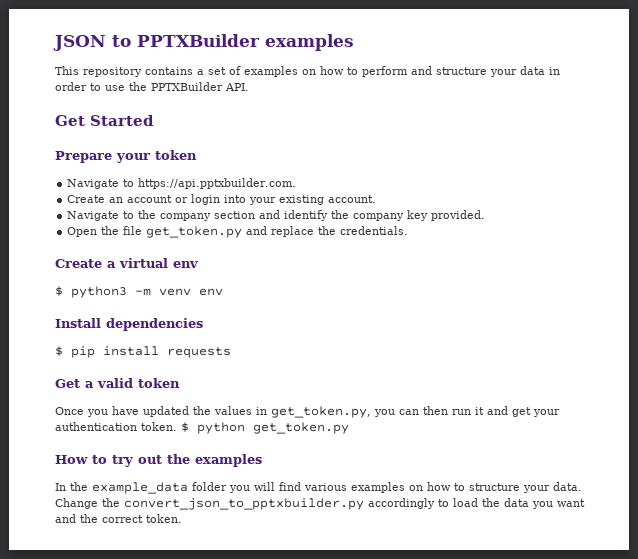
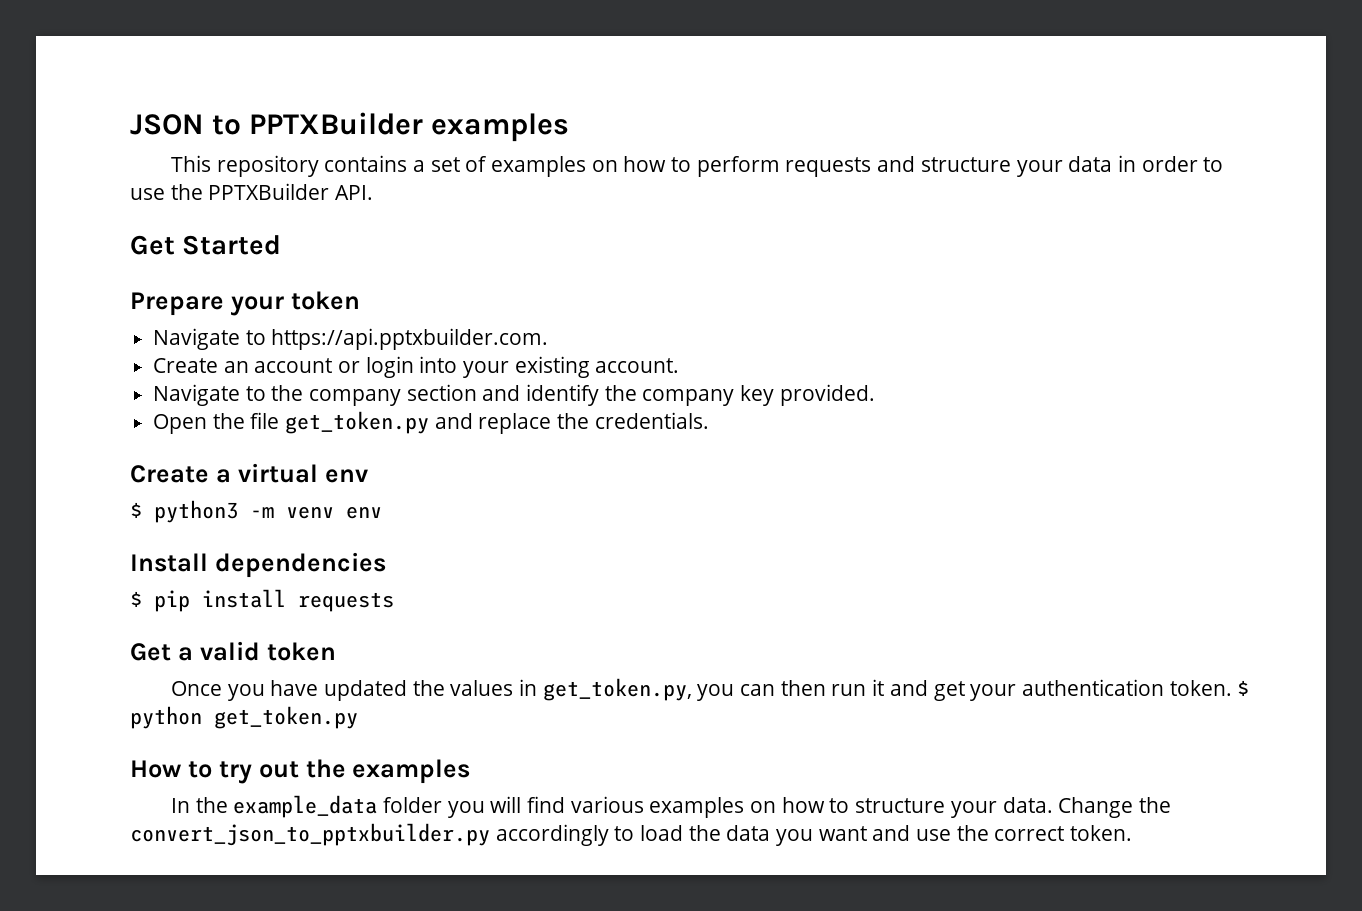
- This repository contains a set of examples on how to perform and structure your data in order to use the PPTXBuilder API.
+ This repository contains a set of examples on how to perform requests and structure your data in order to use the PPTXBuilder API.
- Change the convert_json_to_pptxbuilder.py accordingly to load the data you want and the correct token.
+ Change the convert_json_to_pptxbuilder.py accordingly to load the data you want and use the correct token.

